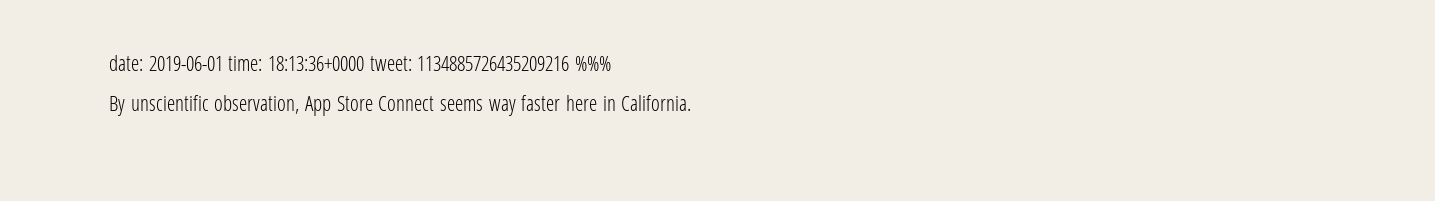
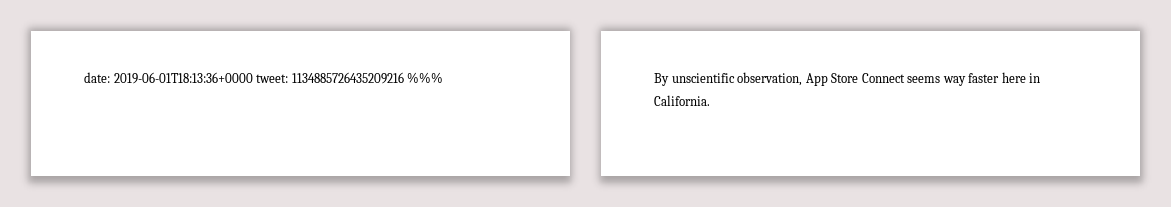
- date: 2019-06-01 time: 18:13:36+0000 tweet: 1134885726435209216 %%%
+ date: 2019-06-01T18:13:36+0000 tweet: 1134885726435209216 %%%

